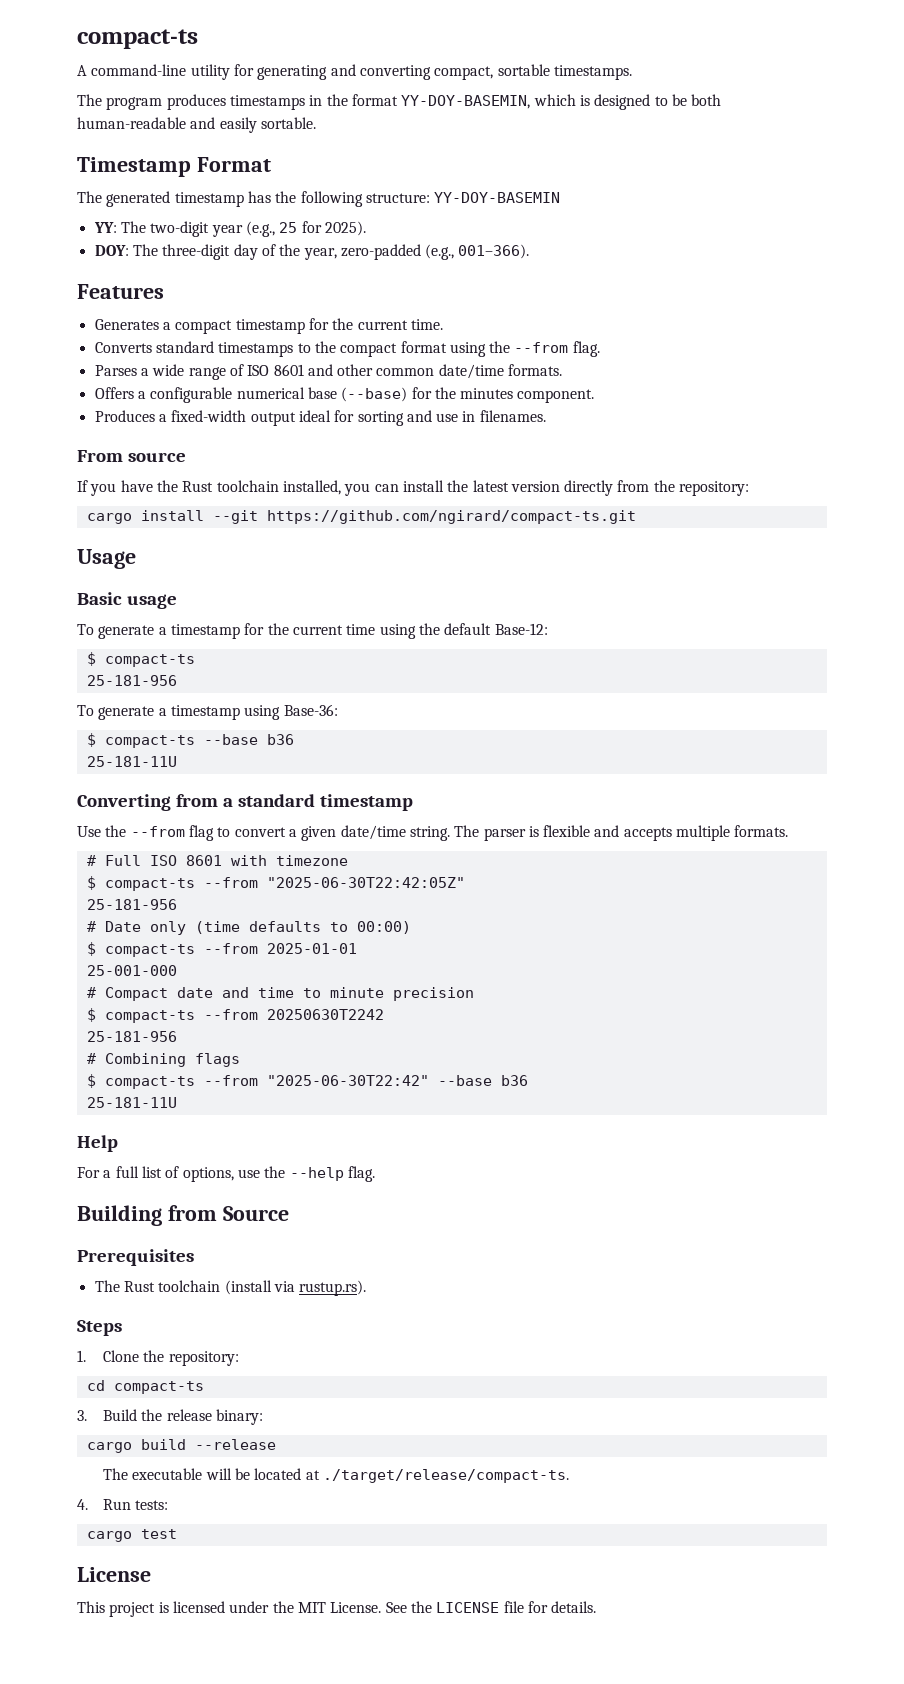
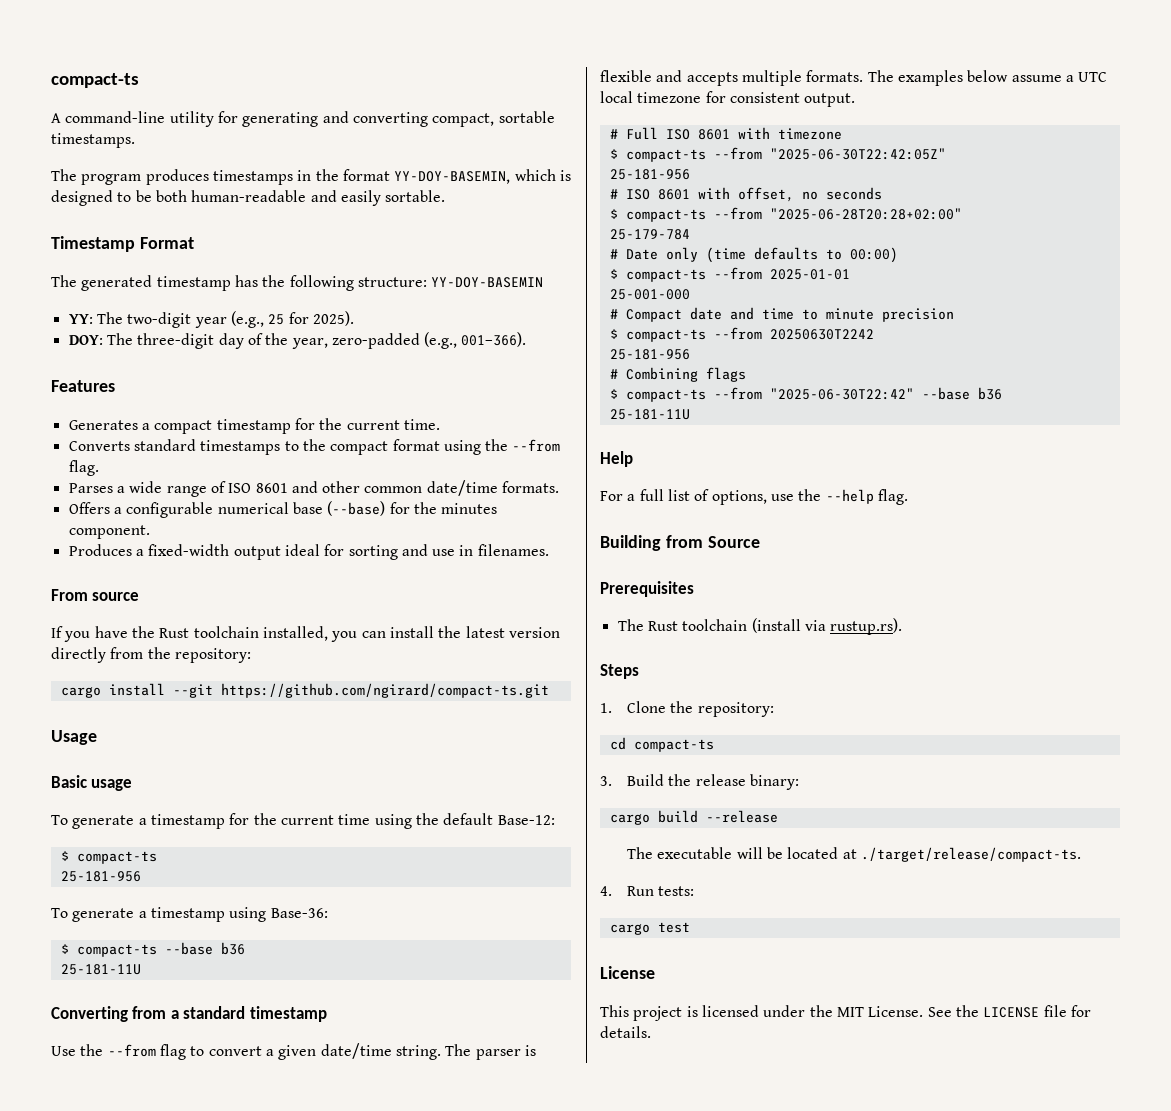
+ The examples below assume a UTC local timezone for consistent output.
+ # ISO 8601 with offset, no seconds
+ $ compact-ts --from "2025-06-28T20:28+02:00"
+ 25-179-784

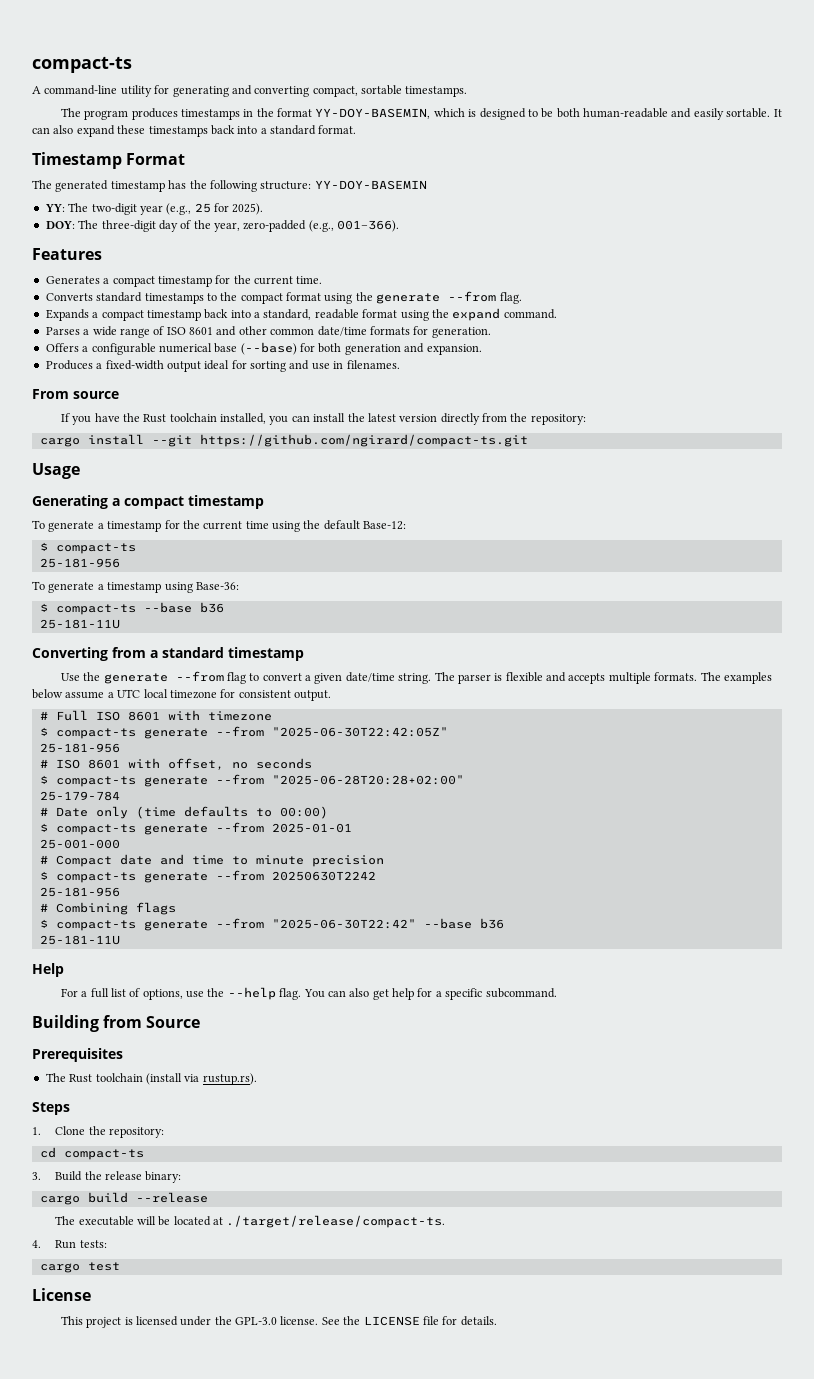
+ It can also expand these timestamps back into a standard format.
- Converts standard timestamps to the compact format using the --from flag.
+ Converts standard timestamps to the compact format using the generate --from flag.
+ Expands a compact timestamp back into a standard, readable format using the expand command.
- Parses a wide range of ISO 8601 and other common date/time formats.
+ Parses a wide range of ISO 8601 and other common date/time formats for generation.
- Offers a configurable numerical base (--base) for the minutes component.
+ Offers a configurable numerical base (--base) for both generation and expansion.
- Basic usage
+ Generating a compact timestamp
- Use the --from flag to convert a given date/time string.
+ Use the generate --from flag to convert a given date/time string.
- $ compact-ts --from "2025-06-30T22:42:05Z"
+ $ compact-ts generate --from "2025-06-30T22:42:05Z"
- $ compact-ts --from "2025-06-28T20:28+02:00"
+ $ compact-ts generate --from "2025-06-28T20:28+02:00"
- $ compact-ts --from 2025-01-01
+ $ compact-ts generate --from 2025-01-01
- $ compact-ts --from 20250630T2242
+ $ compact-ts generate --from 20250630T2242
- $ compact-ts --from "2025-06-30T22:42" --base b36
+ $ compact-ts generate --from "2025-06-30T22:42" --base b36
+ You can also get help for a specific subcommand.
- This project is licensed under the MIT License.
+ This project is licensed under the GPL-3.0 license.

